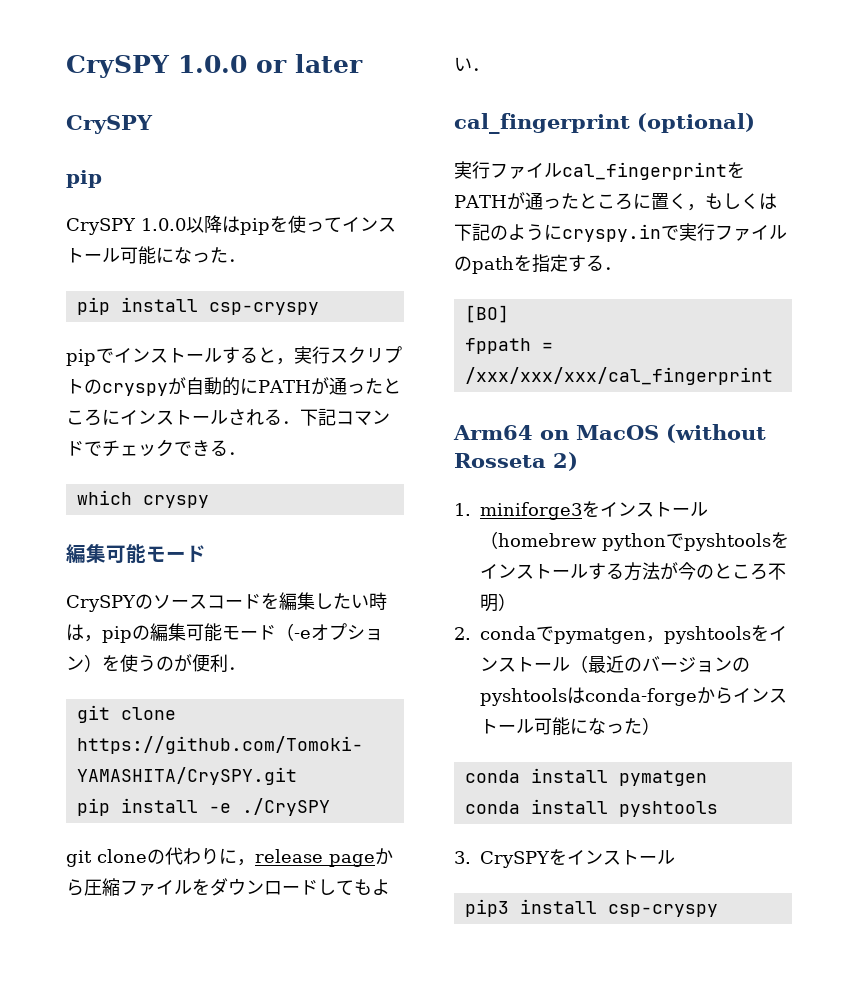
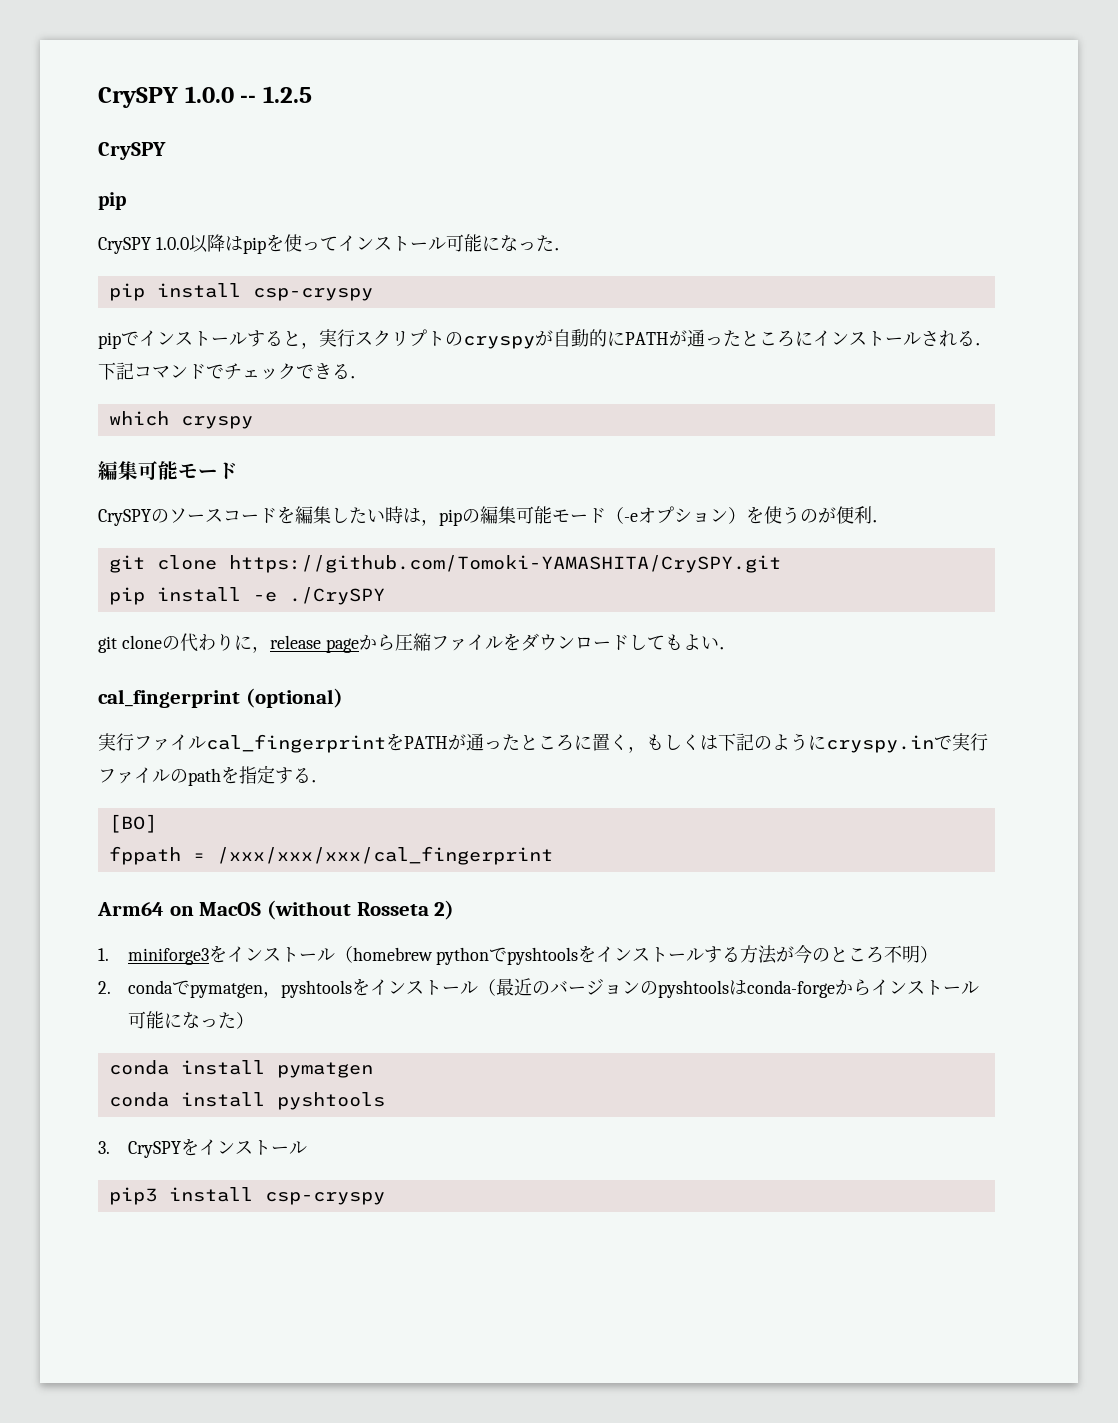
- CrySPY 1.0.0 or later
+ CrySPY 1.0.0 -- 1.2.5

